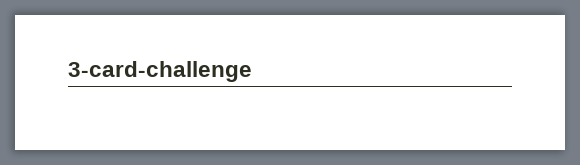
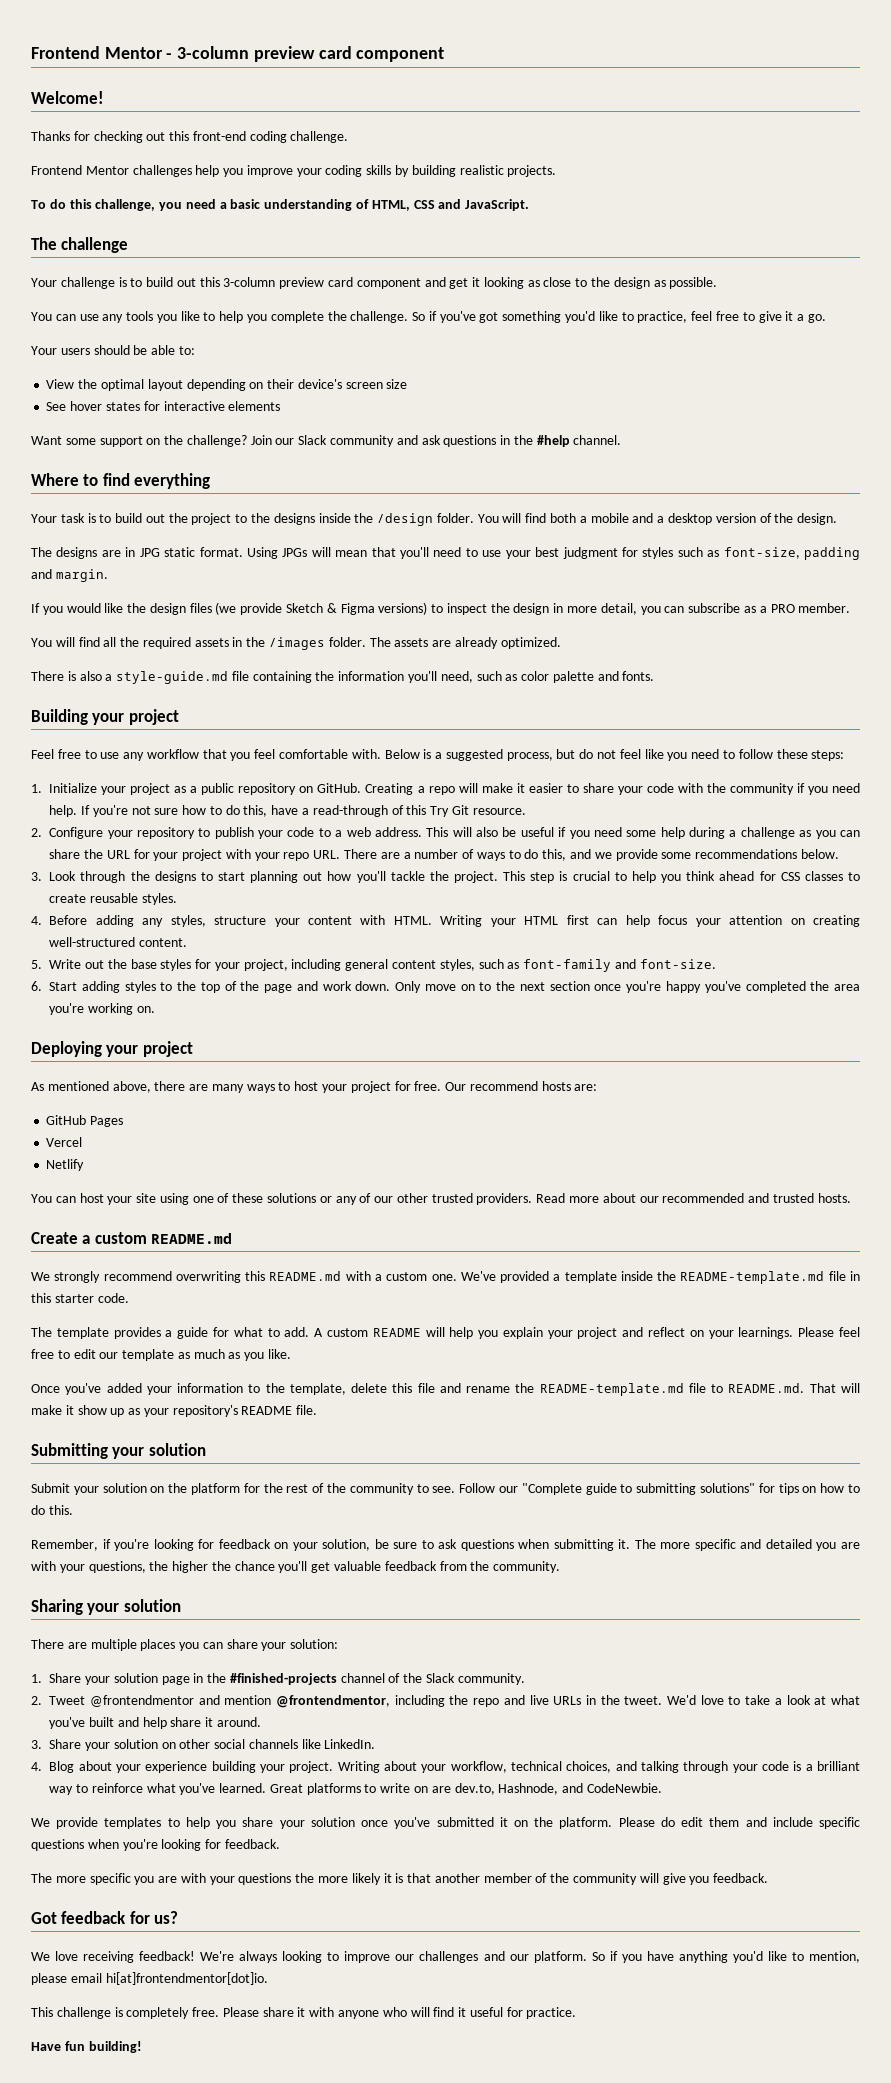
- 3-card-challenge
+ Frontend Mentor - 3-column preview card component
+ Welcome!
+ Thanks for checking out this front-end coding challenge.
+ Frontend Mentor challenges help you improve your coding skills by building realistic projects.
+ To do this challenge, you need a basic understanding of HTML, CSS and JavaScript.
+ The challenge
+ Your challenge is to build out this 3-column preview card component and get it looking as close to the design as possible.
+ You can use any tools you like to help you complete the challenge. So if you've got something you'd like to practice, feel free to give it a go.
+ Your users should be able to:
+ View the optimal layout depending on their device's screen size
+ See hover states for interactive elements
+ Want some support on the challenge? Join our Slack community and ask questions in the #help channel.
+ Where to find everything
+ Your task is to build out the project to the designs inside the /design folder. You will find both a mobile and a desktop version of the design.
+ The designs are in JPG static format. Using JPGs will mean that you'll need to use your best judgment for styles such as font-size, padding and margin.
+ If you would like the design files (we provide Sketch & Figma versions) to inspect the design in more detail, you can subscribe as a PRO member.
+ You will find all the required assets in the /images folder. The assets are already optimized.
+ There is also a style-guide.md file containing the information you'll need, such as color palette and fonts.
+ Building your project
+ Feel free to use any workflow that you feel comfortable with. Below is a suggested process, but do not feel like you need to follow these steps:
+ 1. Initialize your project as a public repository on GitHub. Creating a repo will make it easier to share your code with the community if you need help. If you're not sure how to do this, have a read-through of this Try Git resource.
+ 2. Configure your repository to publish your code to a web address. This will also be useful if you need some help during a challenge as you can share the URL for your project with your repo URL. There are a number of ways to do this, and we provide some recommendations below.
+ 3. Look through the designs to start planning out how you'll tackle the project. This step is crucial to help you think ahead for CSS classes to create reusable styles.
+ 4. Before adding any styles, structure your content with HTML. Writing your HTML first can help focus your attention on creating well-structured content.
+ 5. Write out the base styles for your project, including general content styles, such as font-family and font-size.
+ 6. Start adding styles to the top of the page and work down. Only move on to the next section once you're happy you've completed the area you're working on.
+ Deploying your project
+ As mentioned above, there are many ways to host your project for free. Our recommend hosts are:
+ GitHub Pages
+ Vercel
+ Netlify
+ You can host your site using one of these solutions or any of our other trusted providers. Read more about our recommended and trusted hosts.
+ Create a custom README.md
+ We strongly recommend overwriting this README.md with a custom one. We've provided a template inside the README-template.md file in this starter code.
+ The template provides a guide for what to add. A custom README will help you explain your project and reflect on your learnings. Please feel free to edit our template as much as you like.
+ Once you've added your information to the template, delete this file and rename the README-template.md file to README.md. That will make it show up as your repository's README file.
+ Submitting your solution
+ Submit your solution on the platform for the rest of the community to see. Follow our "Complete guide to submitting solutions" for tips on how to do this.
+ Remember, if you're looking for feedback on your solution, be sure to ask questions when submitting it. The more specific and detailed you are with your questions, the higher the chance you'll get valuable feedback from the community.
+ Sharing your solution
+ There are multiple places you can share your solution:
+ 1. Share your solution page in the #finished-projects channel of the Slack community.
+ 2. Tweet @frontendmentor and mention @frontendmentor, including the repo and live URLs in the tweet. We'd love to take a look at what you've built and help share it around.
+ 3. Share your solution on other social channels like LinkedIn.
+ 4. Blog about your experience building your project. Writing about your workflow, technical choices, and talking through your code is a brilliant way to reinforce what you've learned. Great platforms to write on are dev.to, Hashnode, and CodeNewbie.
+ We provide templates to help you share your solution once you've submitted it on the platform. Please do edit them and include specific questions when you're looking for feedback.
+ The more specific you are with your questions the more likely it is that another member of the community will give you feedback.
+ Got feedback for us?
+ We love receiving feedback! We're always looking to improve our challenges and our platform. So if you have anything you'd like to mention, please email hi[at]frontendmentor[dot]io.
+ This challenge is completely free. Please share it with anyone who will find it useful for practice.
+ Have fun building!

